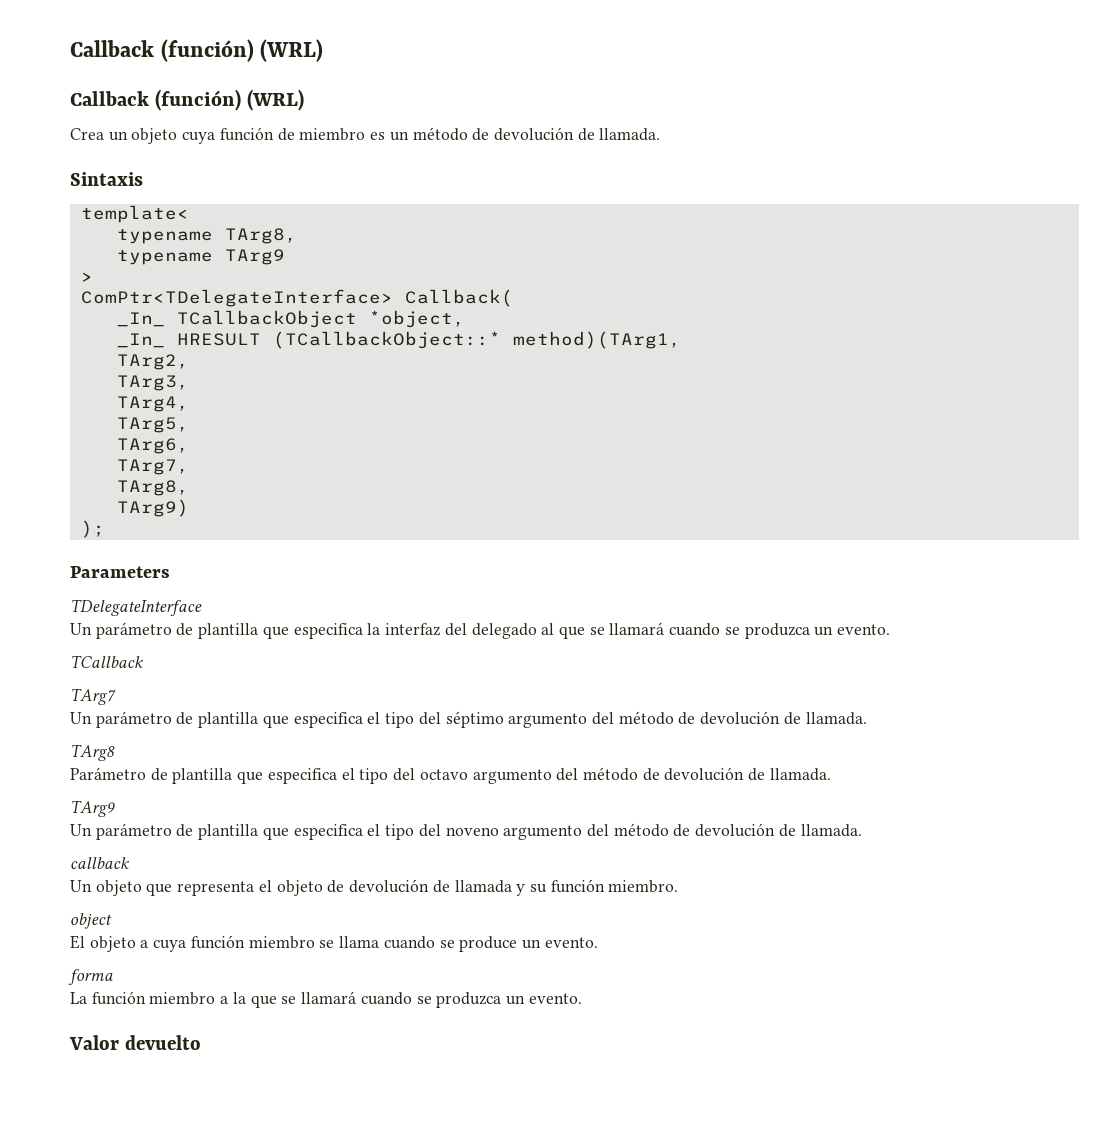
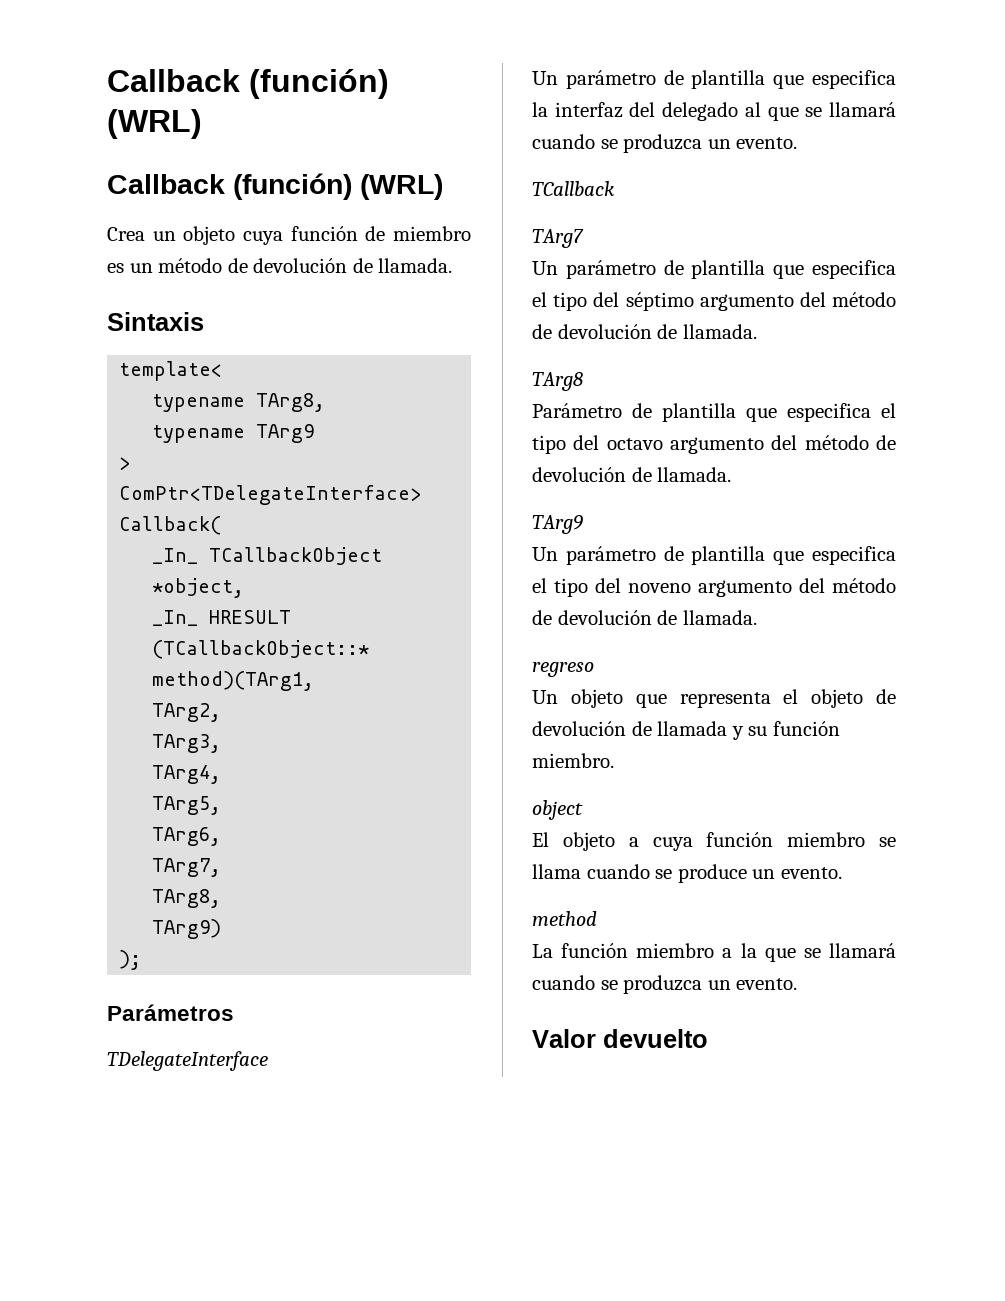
- Parameters
+ Parámetros
- callback
+ regreso
- forma
+ method

